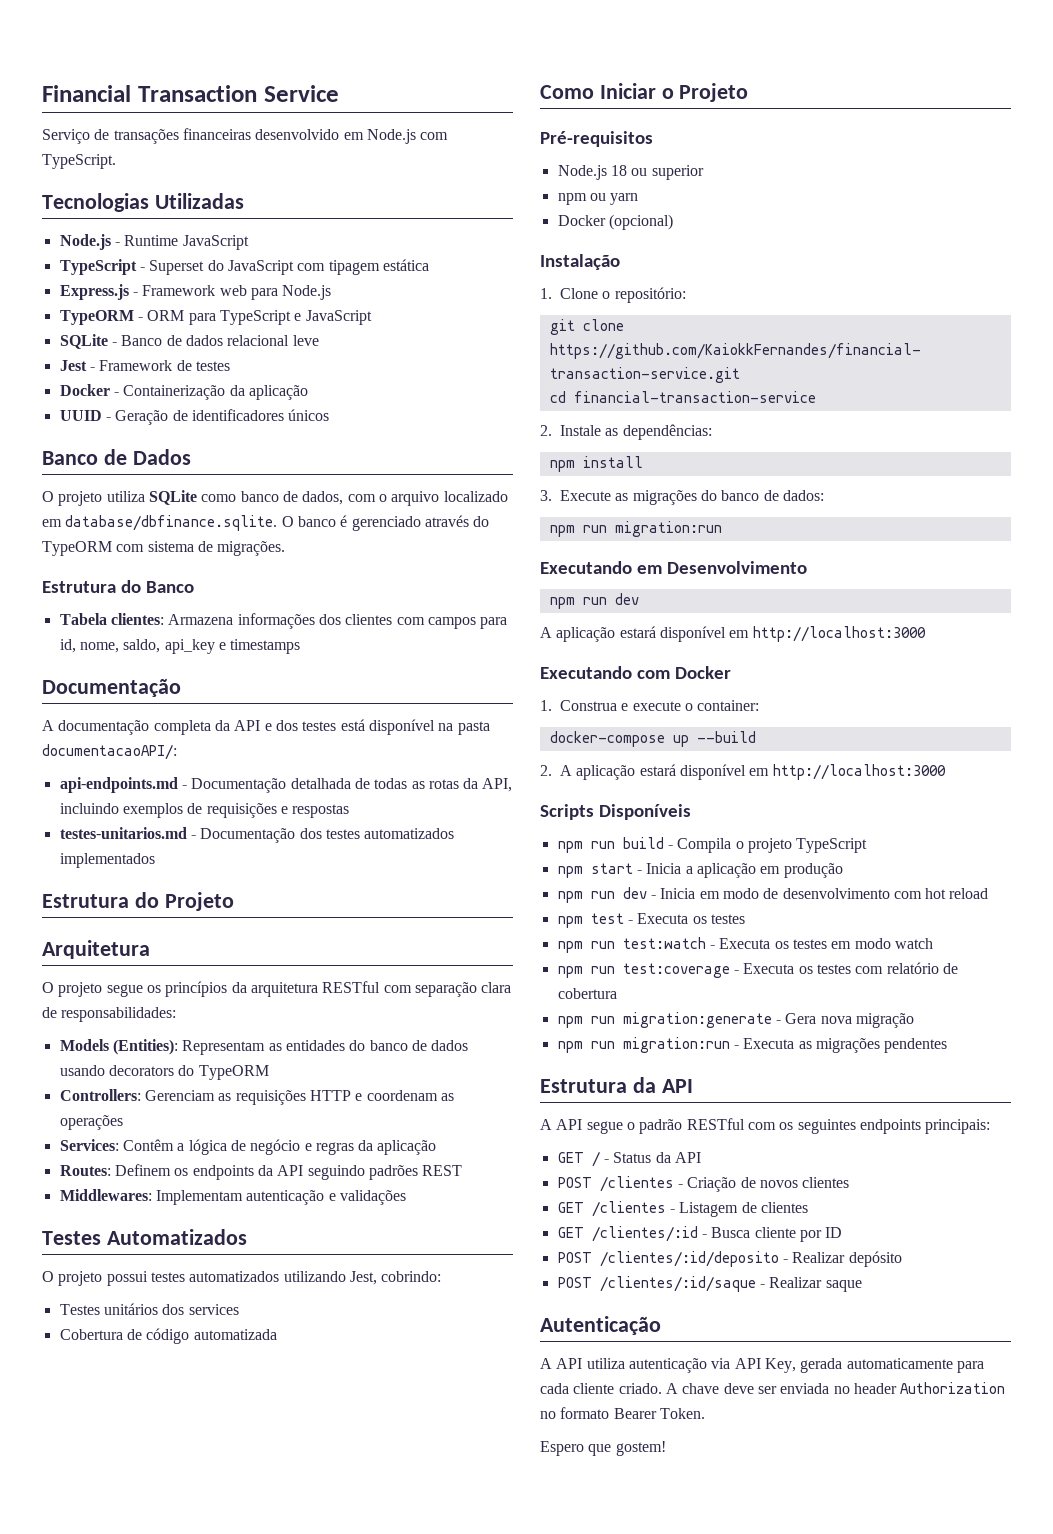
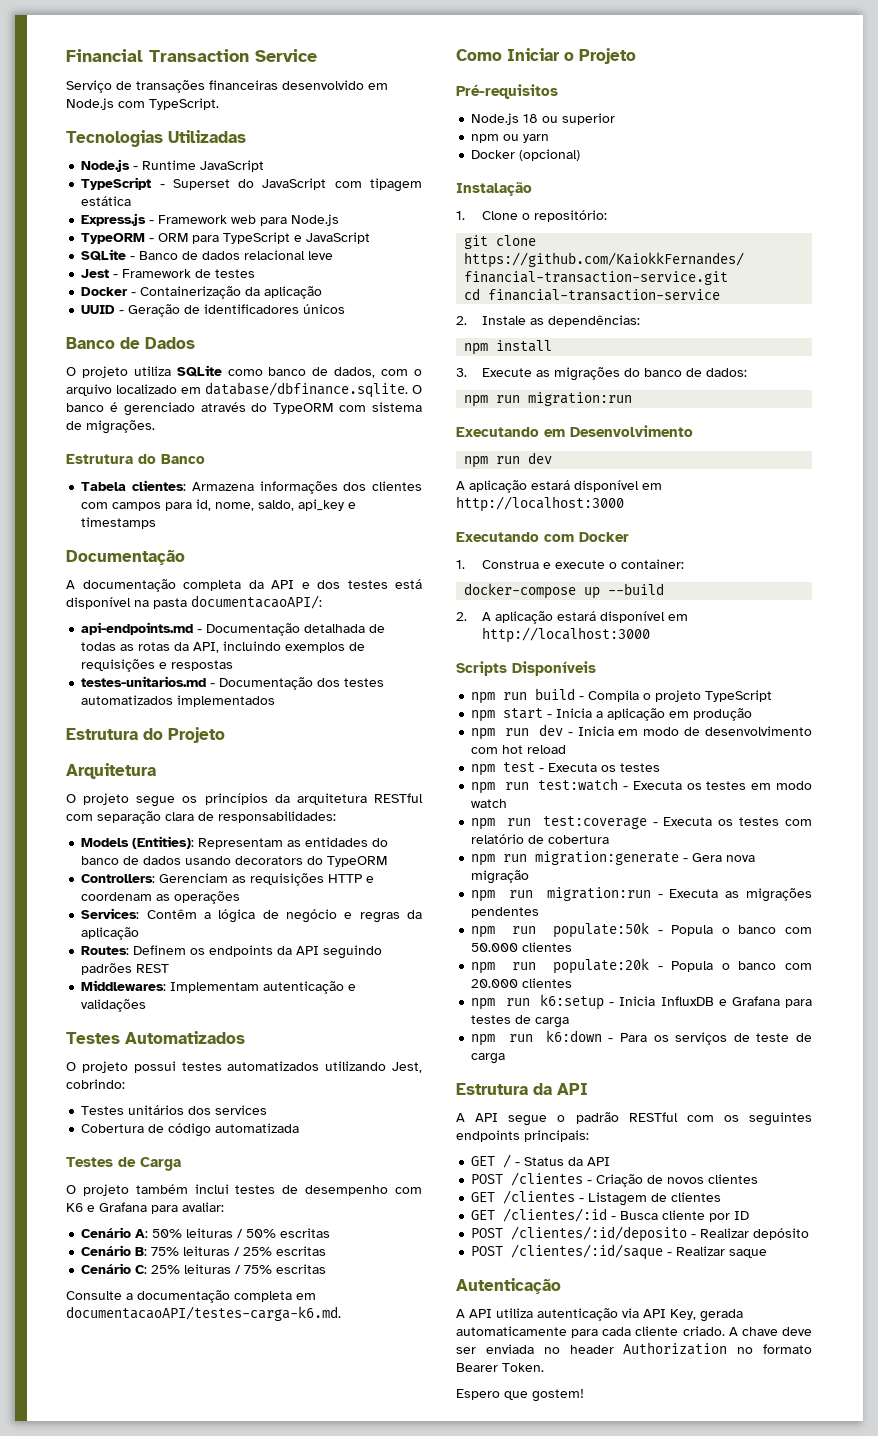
+ Testes de Carga
+ O projeto também inclui testes de desempenho com K6 e Grafana para avaliar:
+ Cenário A: 50% leituras / 50% escritas
+ Cenário B: 75% leituras / 25% escritas
+ Cenário C: 25% leituras / 75% escritas
+ Consulte a documentação completa em documentacaoAPI/testes-carga-k6.md.
+ npm run populate:50k - Popula o banco com 50.000 clientes
+ npm run populate:20k - Popula o banco com 20.000 clientes
+ npm run k6:setup - Inicia InfluxDB e Grafana para testes de carga
+ npm run k6:down - Para os serviços de teste de carga

